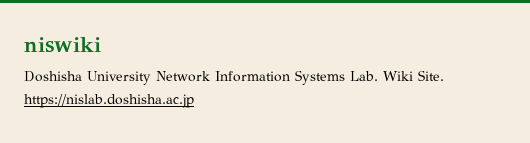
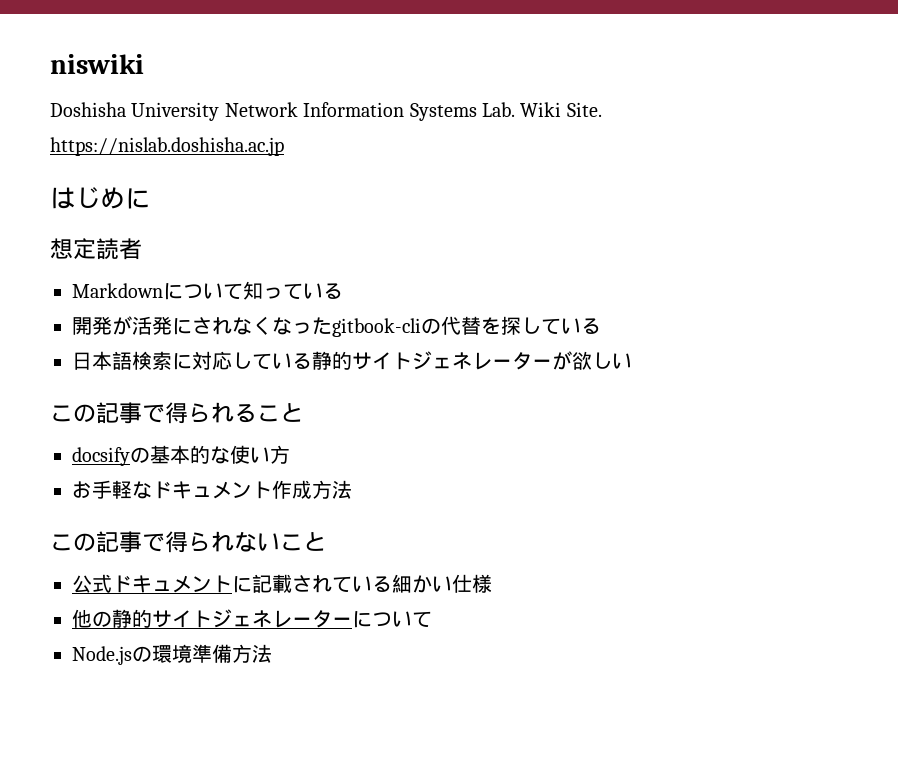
+ はじめに
+ 想定読者
+ Markdownについて知っている
+ 開発が活発にされなくなったgitbook-cliの代替を探している
+ 日本語検索に対応している静的サイトジェネレーターが欲しい
+ この記事で得られること
+ docsifyの基本的な使い方
+ お手軽なドキュメント作成方法
+ この記事で得られないこと
+ 公式ドキュメントに記載されている細かい仕様
+ 他の静的サイトジェネレーターについて
+ Node.jsの環境準備方法

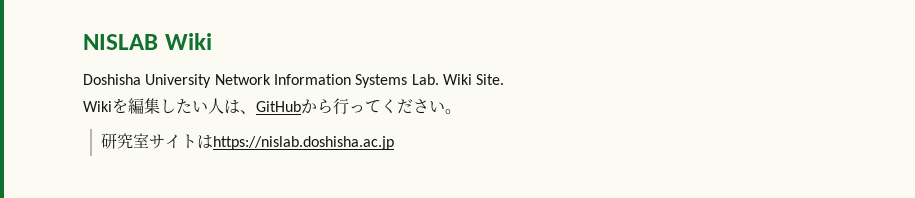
- niswiki
+ NISLAB Wiki
- https://nislab.doshisha.ac.jp
- はじめに
- 想定読者
- Markdownについて知っている
- 開発が活発にされなくなったgitbook-cliの代替を探している
- 日本語検索に対応している静的サイトジェネレーターが欲しい
- この記事で得られること
- docsifyの基本的な使い方
- お手軽なドキュメント作成方法
- この記事で得られないこと
- 公式ドキュメントに記載されている細かい仕様
- 他の静的サイトジェネレーターについて
- Node.jsの環境準備方法
+ Wikiを編集したい人は、GitHubから行ってください。
+ 研究室サイトはhttps://nislab.doshisha.ac.jp

